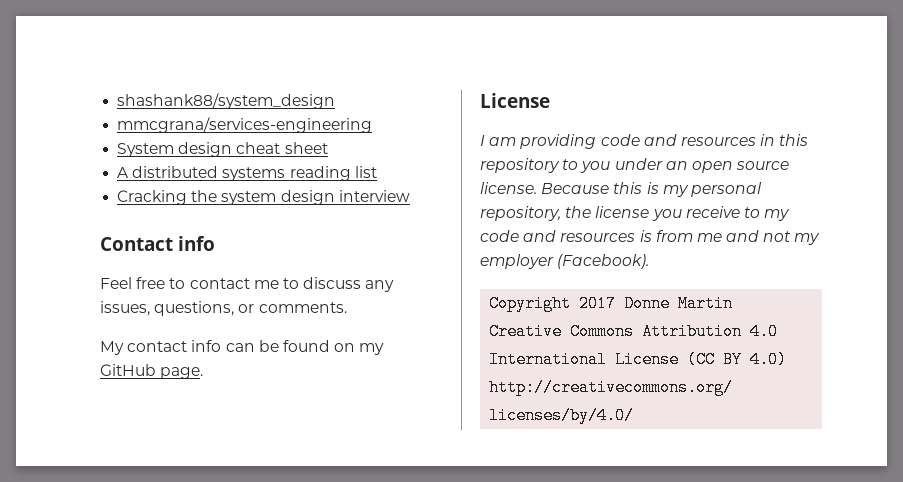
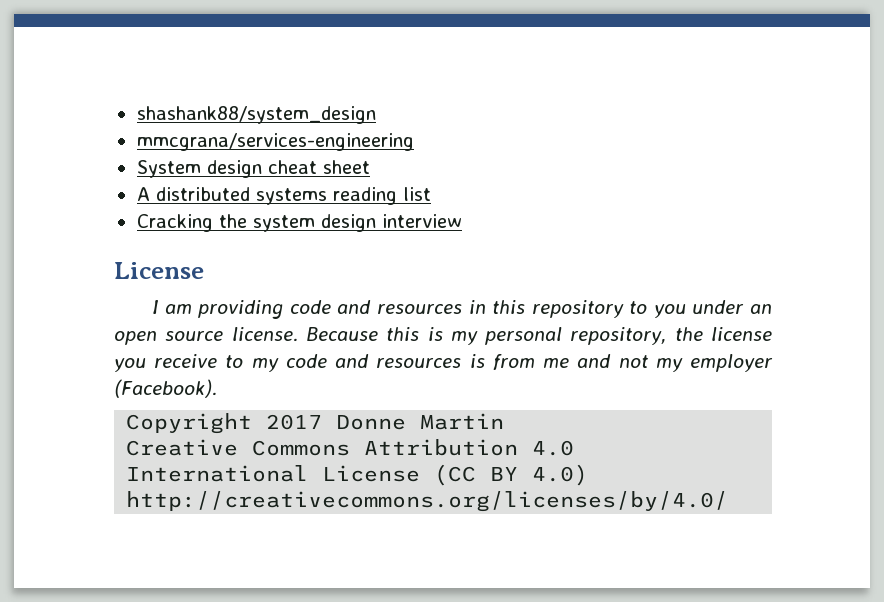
- Contact info
- Feel free to contact me to discuss any issues, questions, or comments.
- My contact info can be found on my GitHub page.

